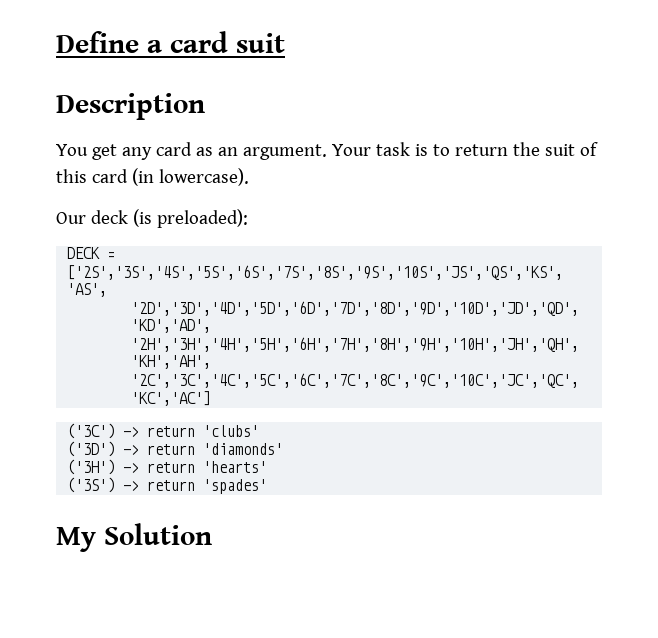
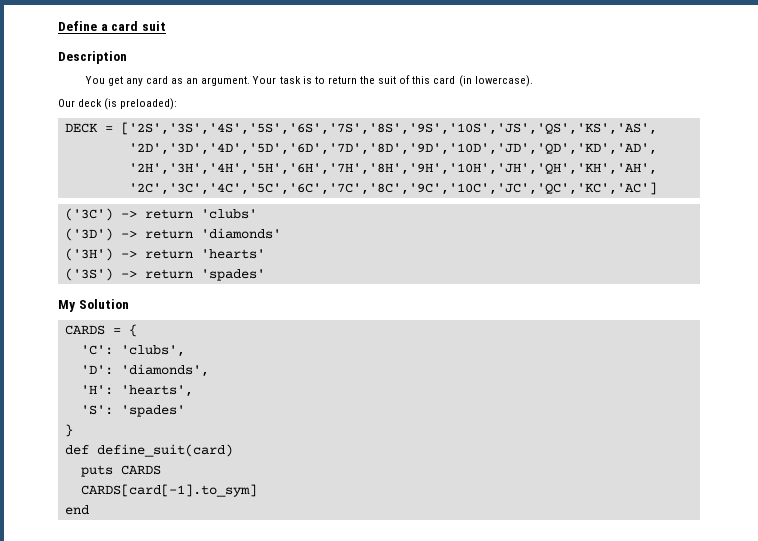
+ CARDS = {
+ 'C': 'clubs',
+ 'D': 'diamonds',
+ 'H': 'hearts',
+ 'S': 'spades'
+ }
+ def define_suit(card)
+ puts CARDS
+ CARDS[card[-1].to_sym]
+ end

